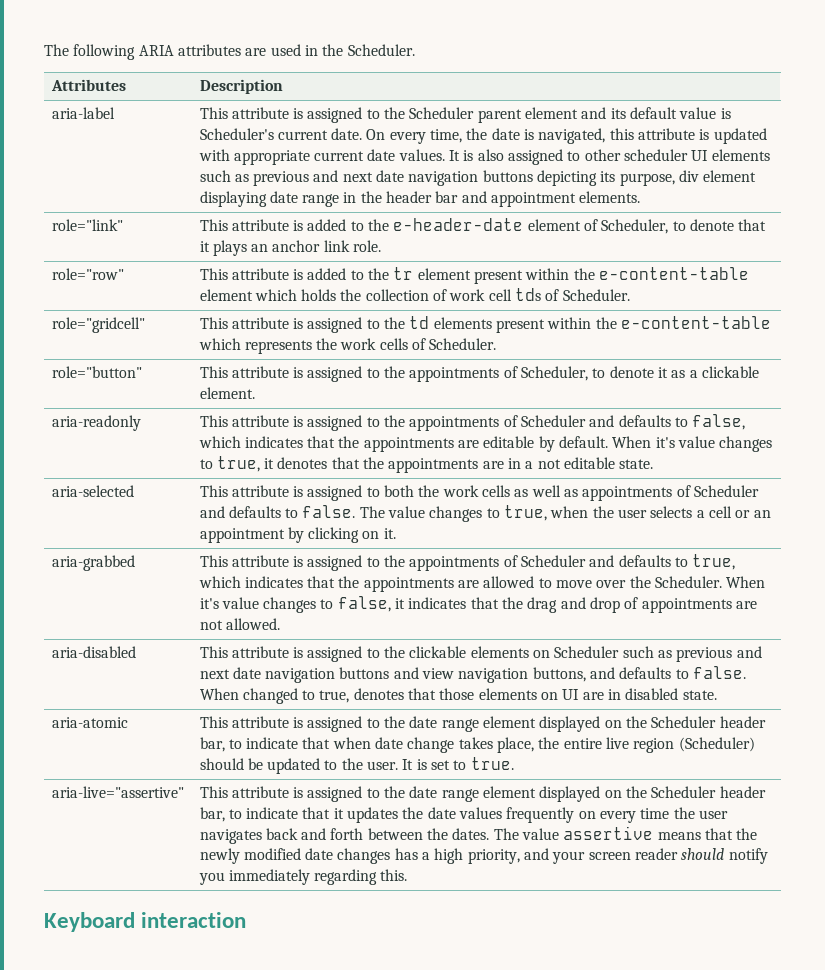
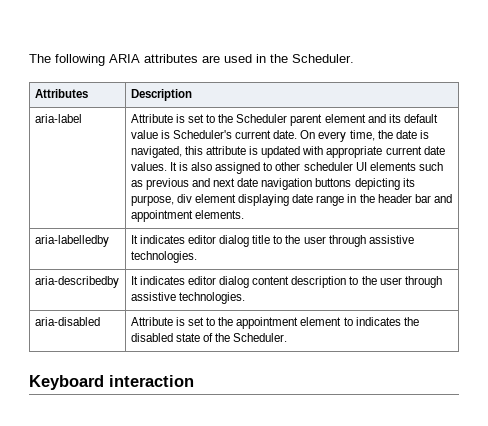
- This attribute is assigned to the Scheduler parent element and its default value is Scheduler's current date.
+ Attribute is set to the Scheduler parent element and its default value is Scheduler's current date.
- role="link" | This attribute is added to the e-header-date element of Scheduler, to denote that it plays an anchor link role.
- role="row" | This attribute is added to the tr element present within the e-content-table element which holds the collection of work cell tds of Scheduler.
- role="gridcell" | This attribute is assigned to the td elements present within the e-content-table which represents the work cells of Scheduler.
- role="button" | This attribute is assigned to the appointments of Scheduler, to denote it as a clickable element.
- aria-readonly | This attribute is assigned to the appointments of Scheduler and defaults to false, which indicates that the appointments are editable by default. When it's value changes to true, it denotes that the appointments are in a not editable state.
- aria-selected | This attribute is assigned to both the work cells as well as appointments of Scheduler and defaults to false. The value changes to true, when the user selects a cell or an appointment by clicking on it.
- aria-grabbed | This attribute is assigned to the appointments of Scheduler and defaults to true, which indicates that the appointments are allowed to move over the Scheduler. When it's value changes to false, it indicates that the drag and drop of appointments are not allowed.
- aria-disabled | This attribute is assigned to the clickable elements on Scheduler such as previous and next date navigation buttons and view navigation buttons, and defaults to false. When changed to true, denotes that those elements on UI are in disabled state.
- aria-atomic | This attribute is assigned to the date range element displayed on the Scheduler header bar, to indicate that when date change takes place, the entire live region (Scheduler) should be updated to the user. It is set to true.
- aria-live="assertive" | This attribute is assigned to the date range element displayed on the Scheduler header bar, to indicate that it updates the date values frequently on every time the user navigates back and forth between the dates. The value assertive means that the newly modified date changes has a high priority, and your screen reader should notify you immediately regarding this.
+ aria-labelledby | It indicates editor dialog title to the user through assistive technologies.
+ aria-describedby | It indicates editor dialog content description to the user through assistive technologies.
+ aria-disabled | Attribute is set to the appointment element to indicates the disabled state of the Scheduler.

